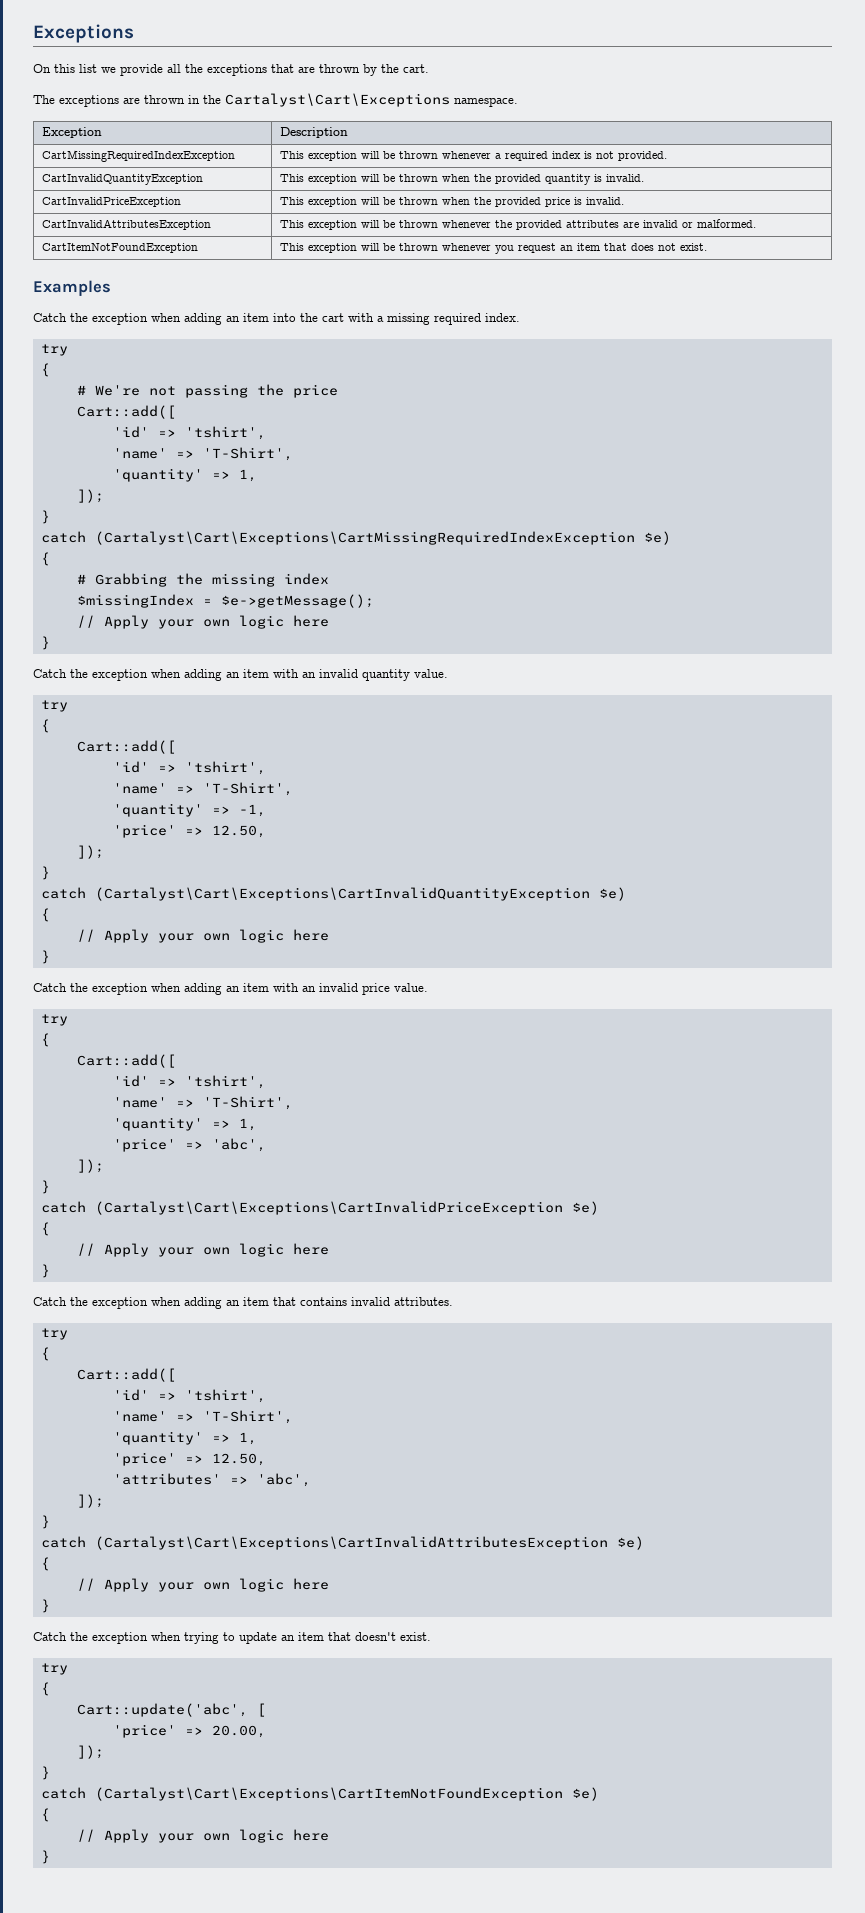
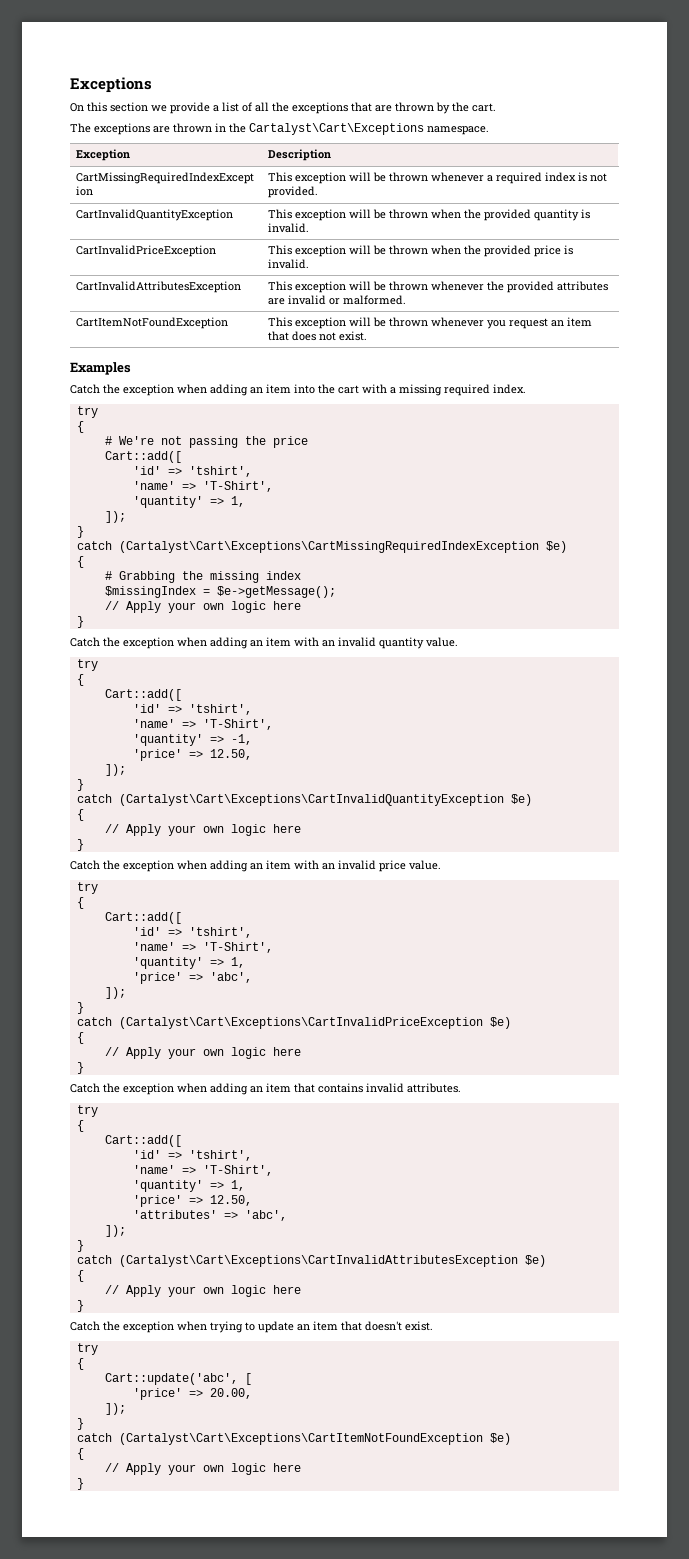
- On this list we provide all the exceptions that are thrown by the cart.
+ On this section we provide a list of all the exceptions that are thrown by the cart.

